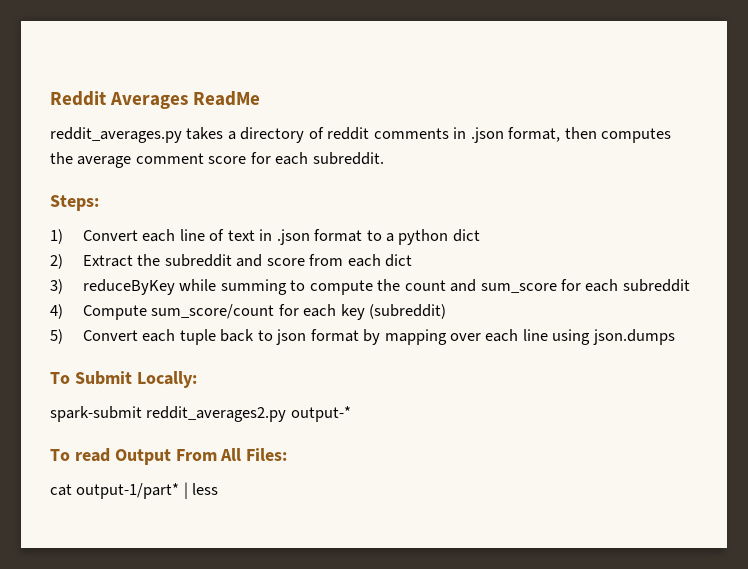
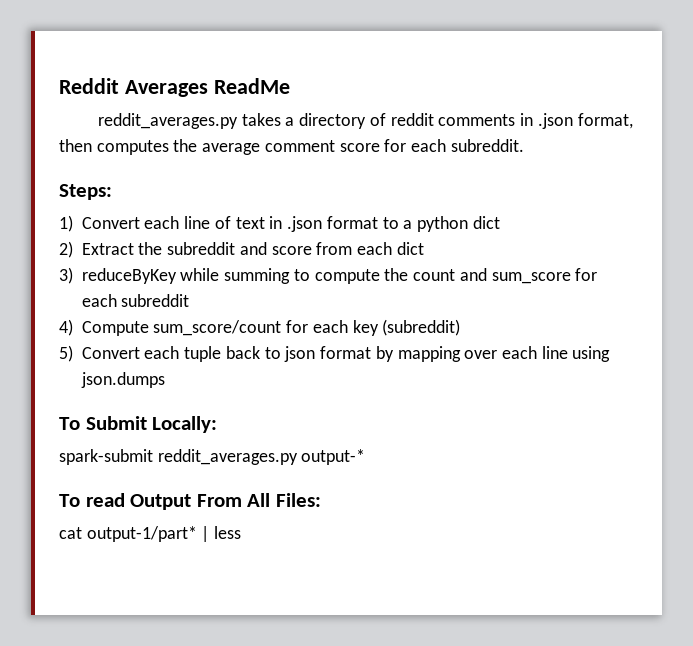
- spark-submit reddit_averages2.py output-*
+ spark-submit reddit_averages.py output-*

